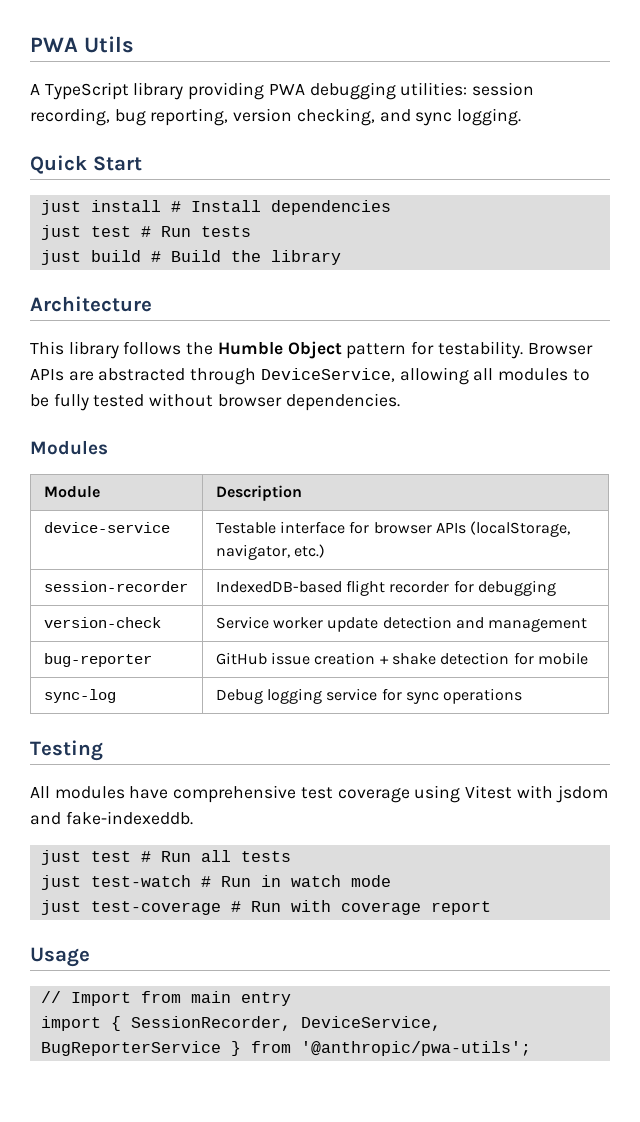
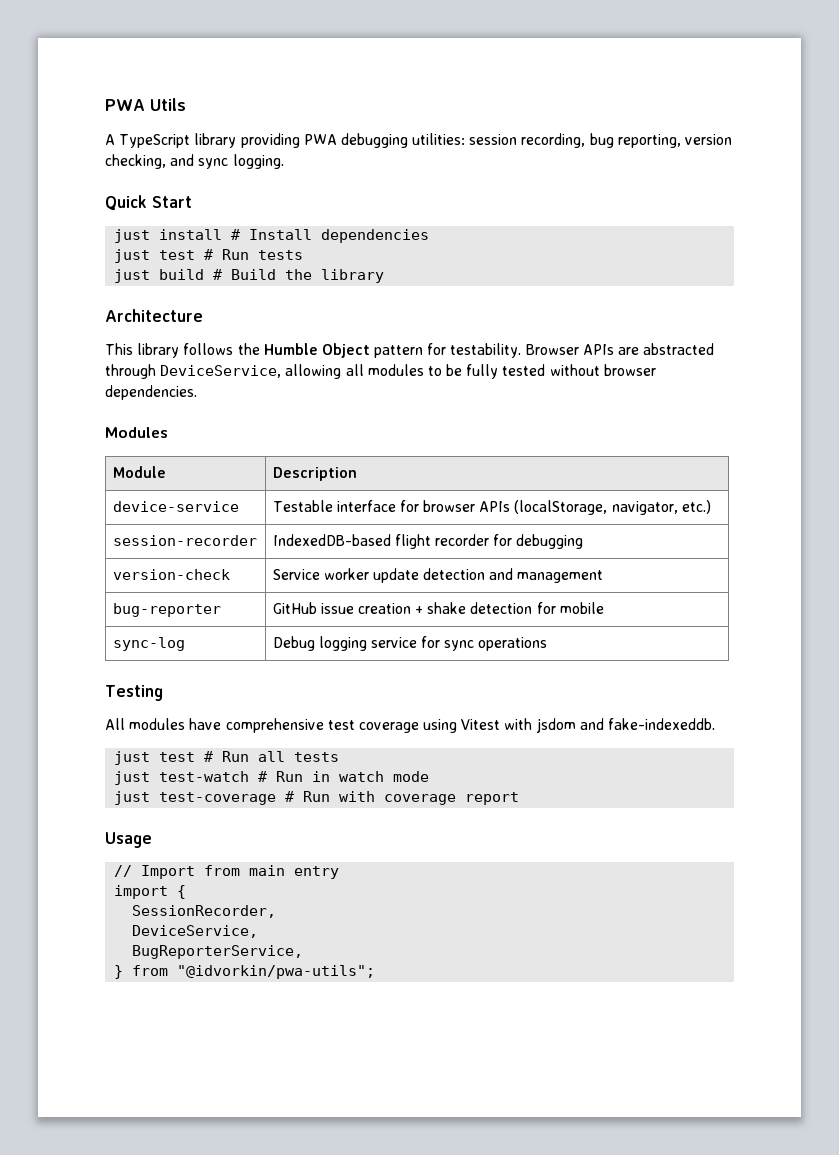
- import { SessionRecorder, DeviceService, BugReporterService } from '@anthropic/pwa-utils';
+ import {
+ SessionRecorder,
+ DeviceService,
+ BugReporterService,
+ } from "@idvorkin/pwa-utils";

